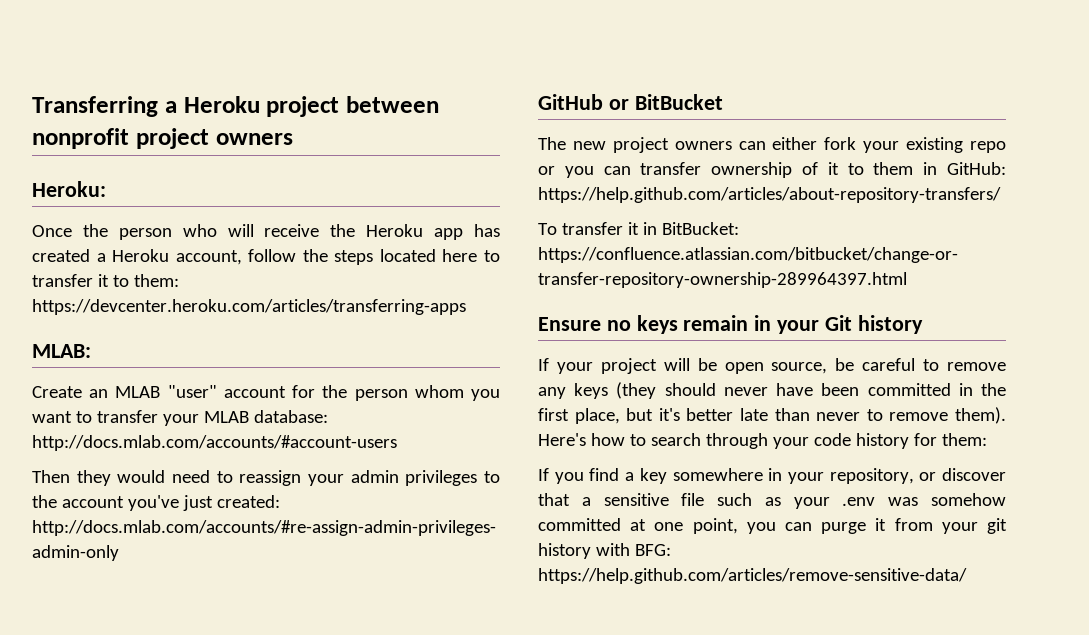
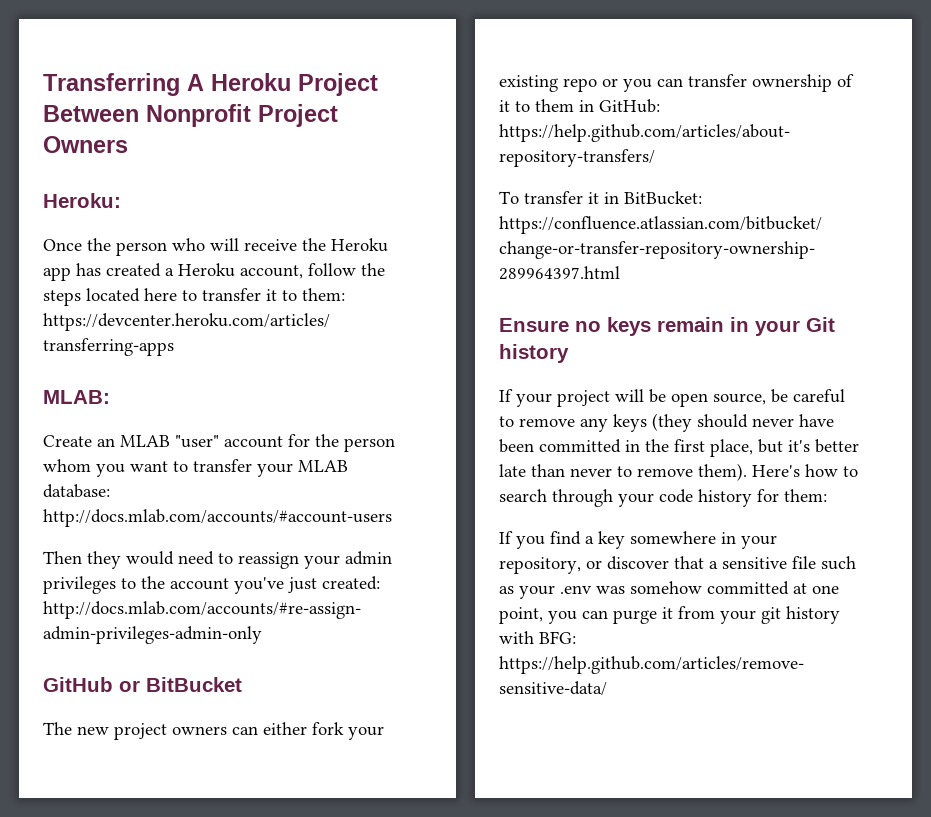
- Transferring a Heroku project between nonprofit project owners
+ Transferring A Heroku Project Between Nonprofit Project Owners

